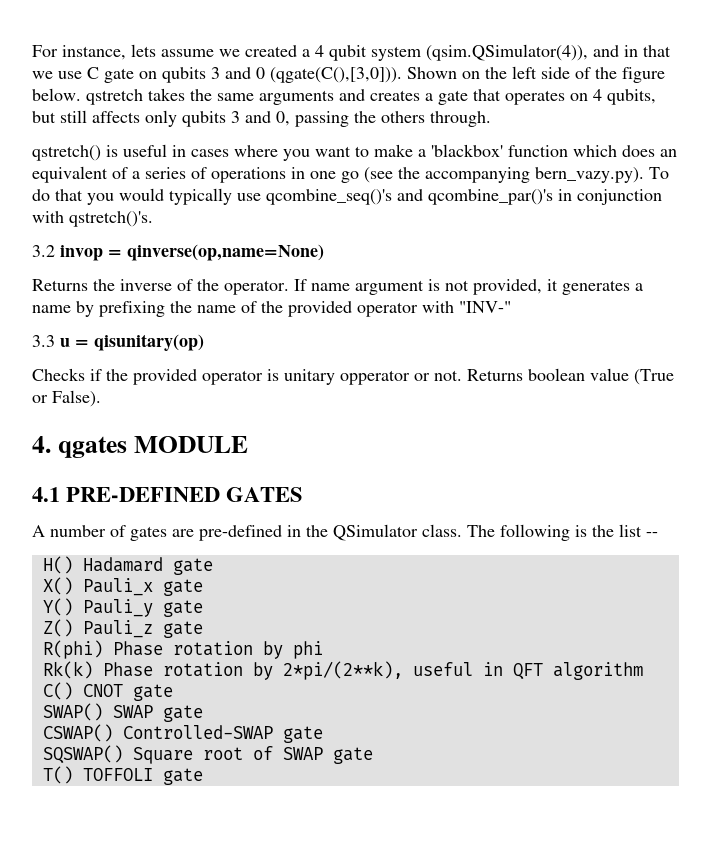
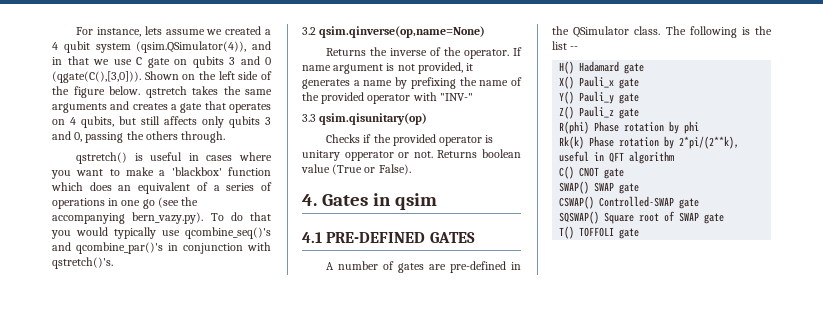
- 3.2 invop = qinverse(op,name=None)
+ 3.2 qsim.qinverse(op,name=None)
- 3.3 u = qisunitary(op)
+ 3.3 qsim.qisunitary(op)
- 4. qgates MODULE
+ 4. Gates in qsim

